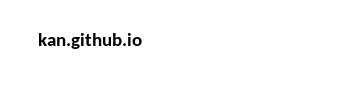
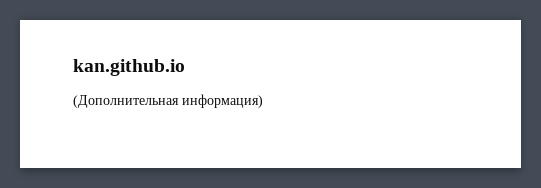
+ (Дополнительная информация)

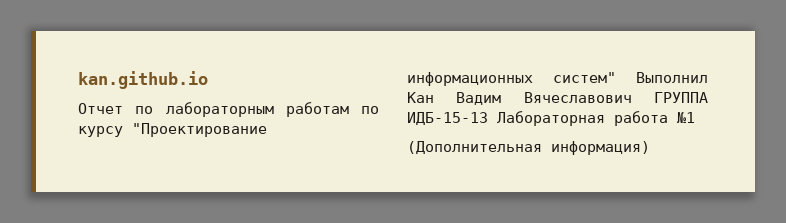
+ Отчет по лабораторным работам по курсу "Проектирование информационных систем" Выполнил Кан Вадим Вячеславович ГРУППА ИДБ-15-13 Лабораторная работа №1

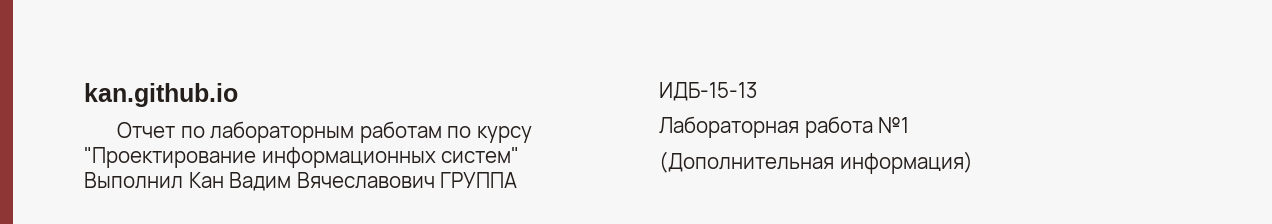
- Отчет по лабораторным работам по курсу "Проектирование информационных систем" Выполнил Кан Вадим Вячеславович ГРУППА ИДБ-15-13 Лабораторная работа №1
+ Отчет по лабораторным работам по курсу "Проектирование информационных систем" Выполнил Кан Вадим Вячеславович ГРУППА ИДБ-15-13
+ Лабораторная работа №1

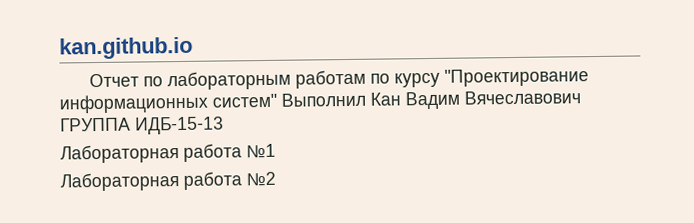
- (Дополнительная информация)
+ Лабораторная работа №2

